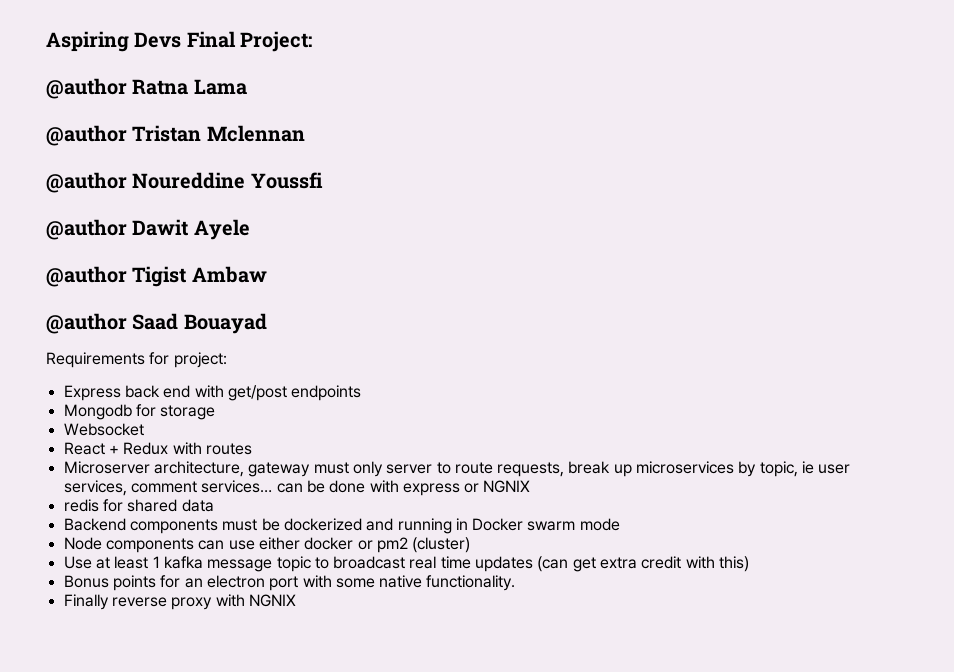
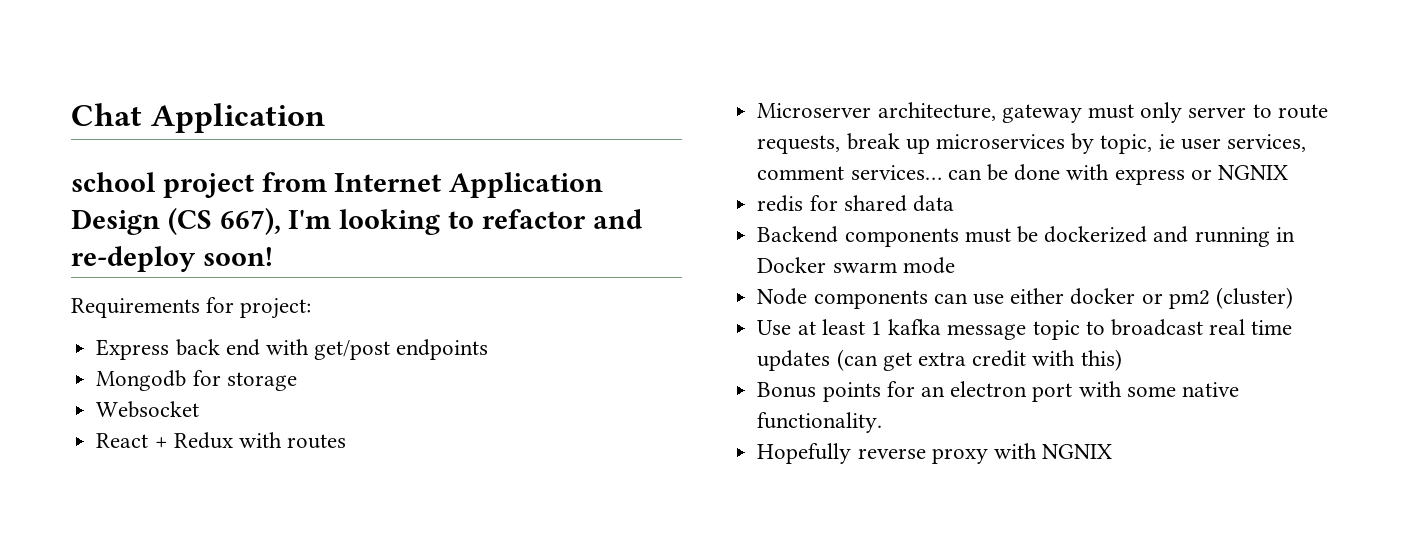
- Aspiring Devs Final Project:
- @author Ratna Lama
- @author Tristan Mclennan
- @author Noureddine Youssfi
- @author Dawit Ayele
- @author Tigist Ambaw
- @author Saad Bouayad
+ Chat Application
+ school project from Internet Application Design (CS 667), I'm looking to refactor and re-deploy soon!
- Finally reverse proxy with NGNIX
+ Hopefully reverse proxy with NGNIX

